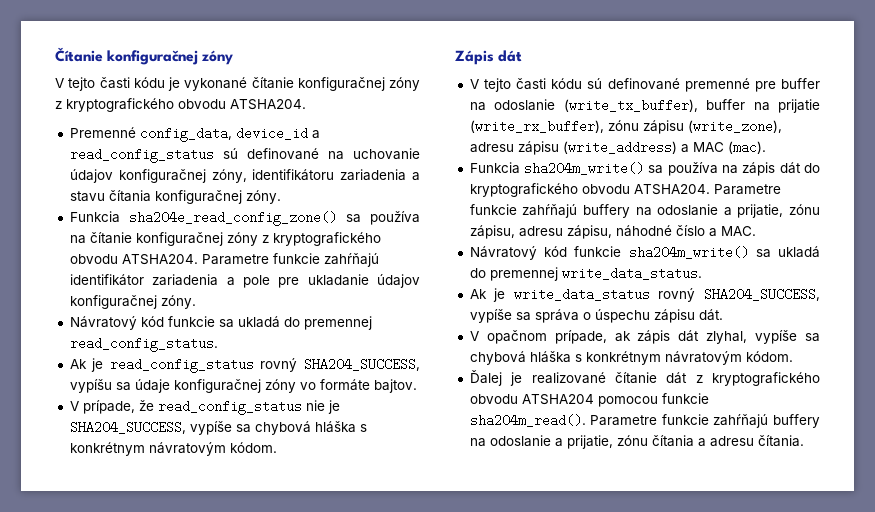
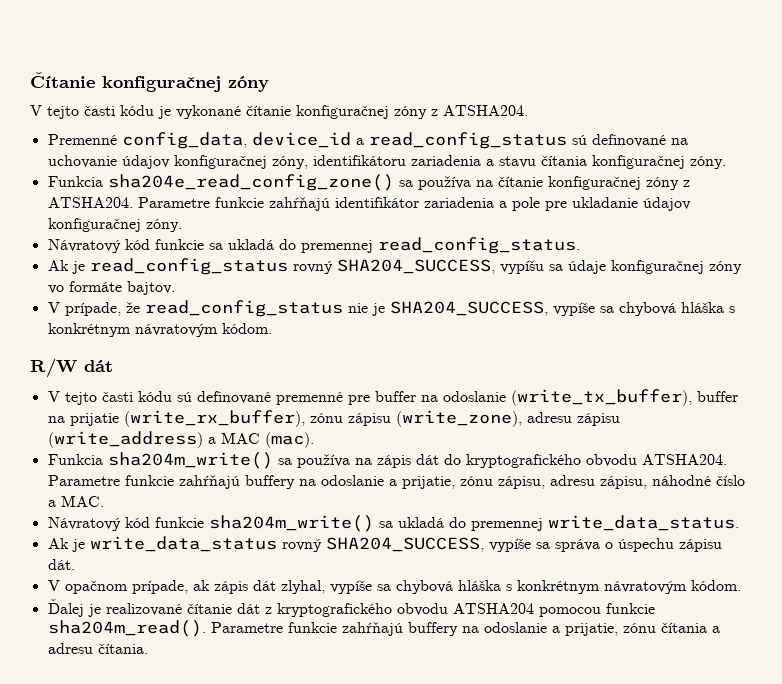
- V tejto časti kódu je vykonané čítanie konfiguračnej zóny z kryptografického obvodu ATSHA204.
+ V tejto časti kódu je vykonané čítanie konfiguračnej zóny z ATSHA204.
- Funkcia sha204e_read_config_zone() sa používa na čítanie konfiguračnej zóny z kryptografického obvodu ATSHA204.
+ Funkcia sha204e_read_config_zone() sa používa na čítanie konfiguračnej zóny z ATSHA204.
- Zápis dát
+ R/W dát

